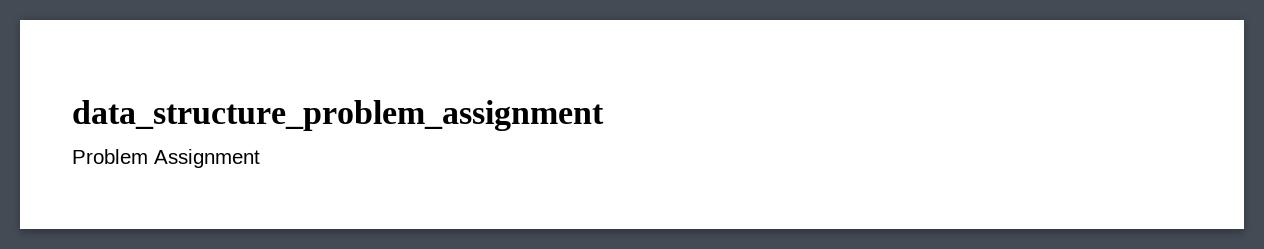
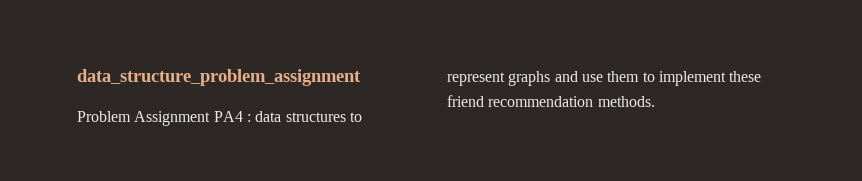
- Problem Assignment
+ Problem Assignment PA4 : data structures to represent graphs and use them to implement these friend recommendation methods.

